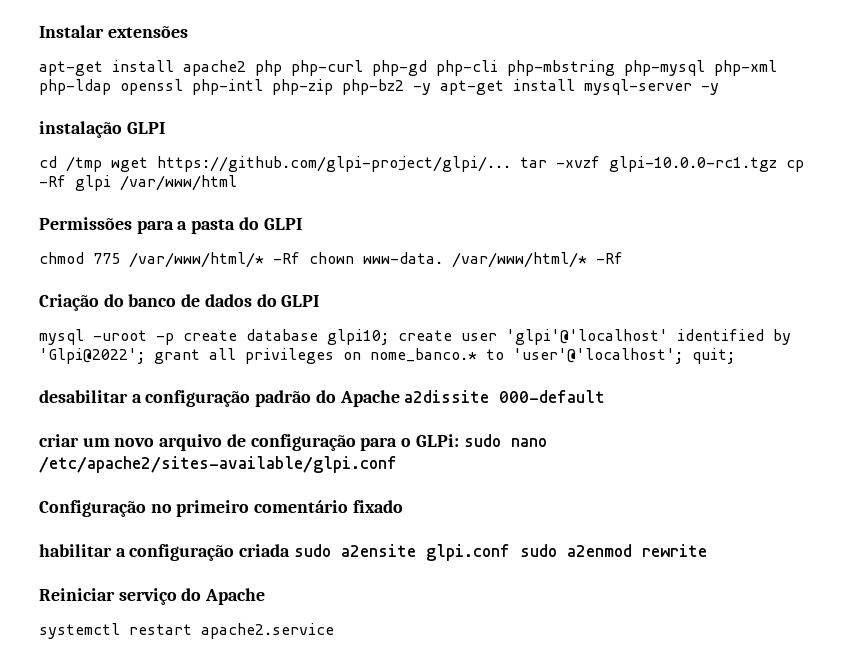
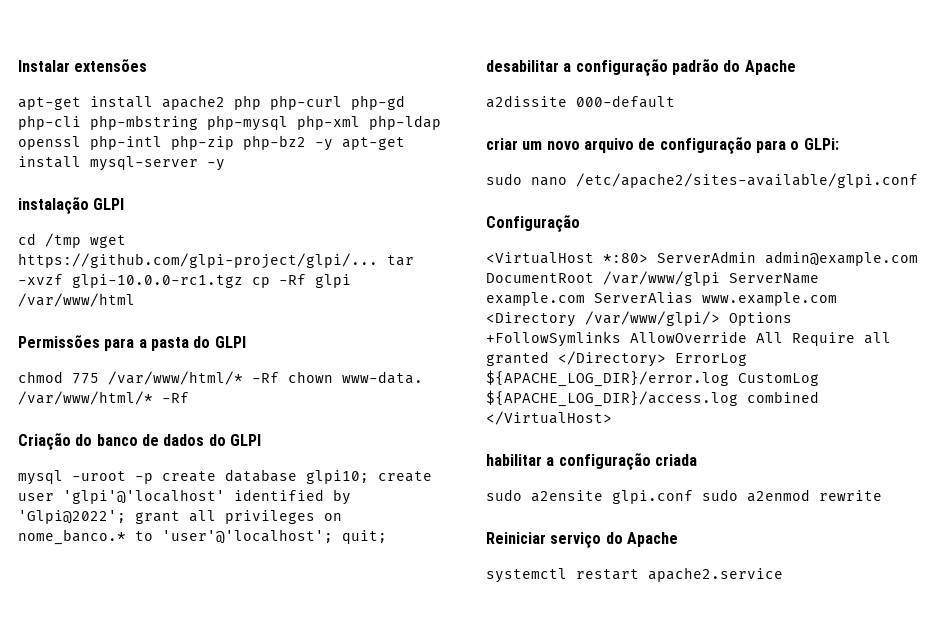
- desabilitar a configuração padrão do Apache a2dissite 000-default
+ desabilitar a configuração padrão do Apache
+ a2dissite 000-default
- criar um novo arquivo de configuração para o GLPi: sudo nano /etc/apache2/sites-available/glpi.conf
+ criar um novo arquivo de configuração para o GLPi:
+ sudo nano /etc/apache2/sites-available/glpi.conf
- Configuração no primeiro comentário fixado
+ Configuração
+ <VirtualHost *:80> ServerAdmin admin@example.com DocumentRoot /var/www/glpi ServerName example.com ServerAlias www.example.com <Directory /var/www/glpi/> Options +FollowSymlinks AllowOverride All Require all granted </Directory> ErrorLog ${APACHE_LOG_DIR}/error.log CustomLog ${APACHE_LOG_DIR}/access.log combined </VirtualHost>
- habilitar a configuração criada sudo a2ensite glpi.conf sudo a2enmod rewrite
+ habilitar a configuração criada
+ sudo a2ensite glpi.conf sudo a2enmod rewrite

